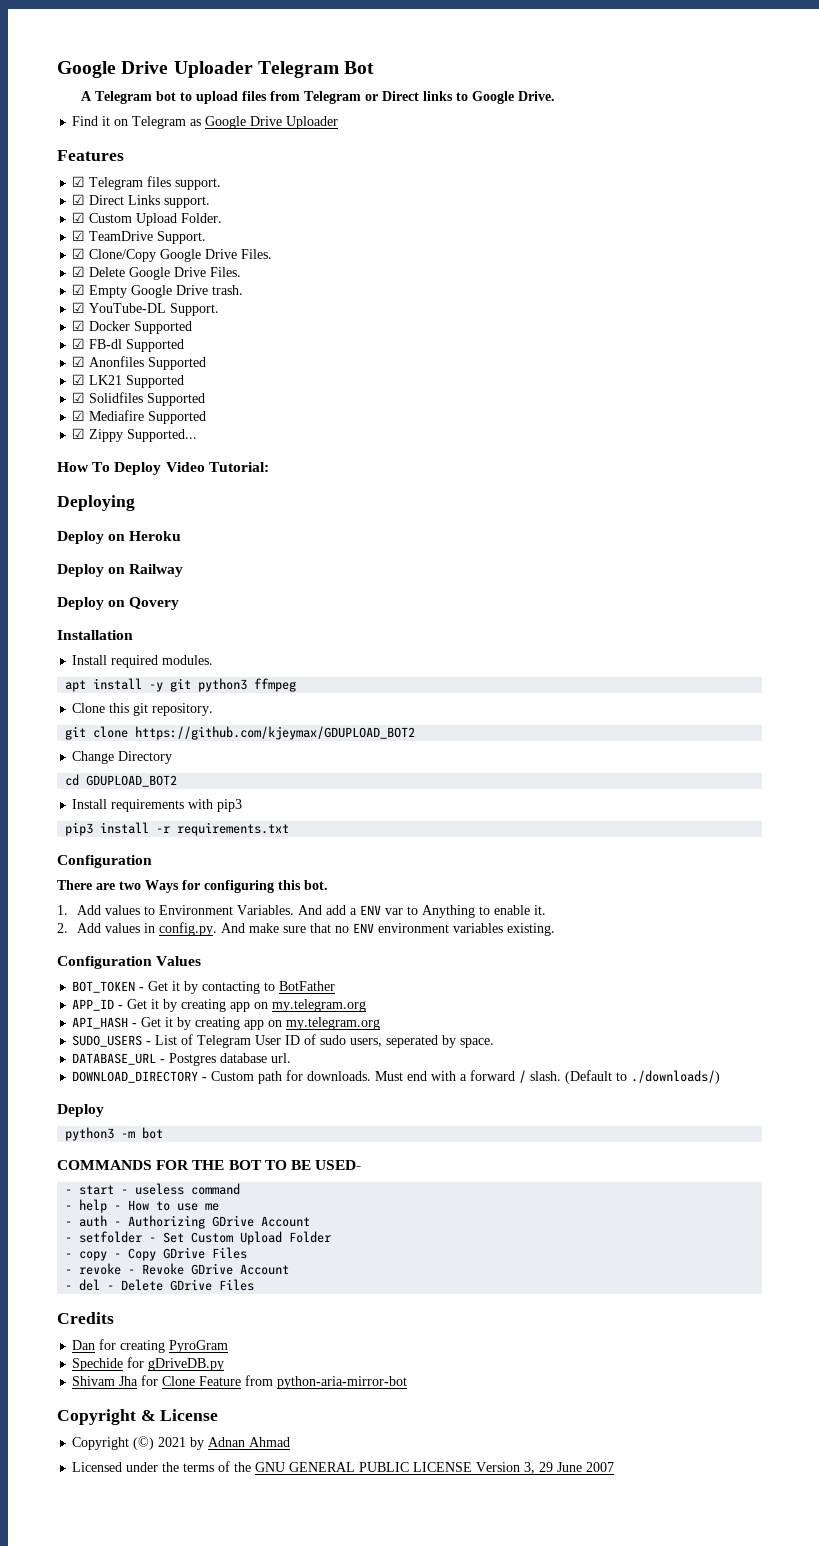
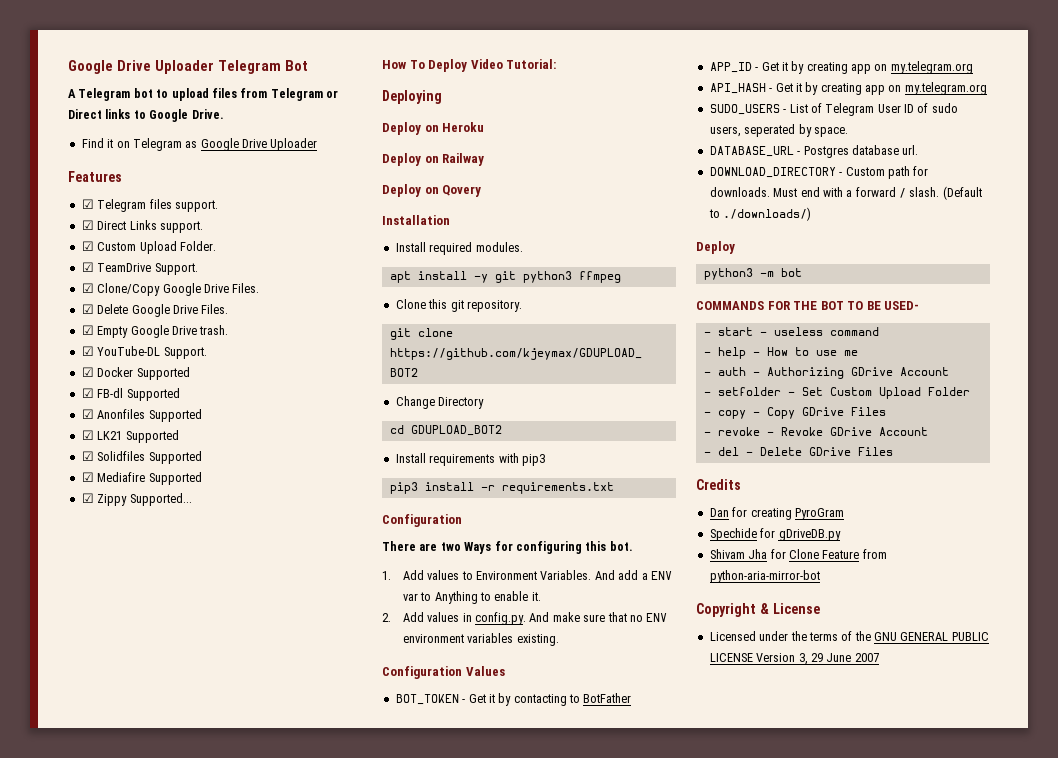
- Copyright (©) 2021 by Adnan Ahmad

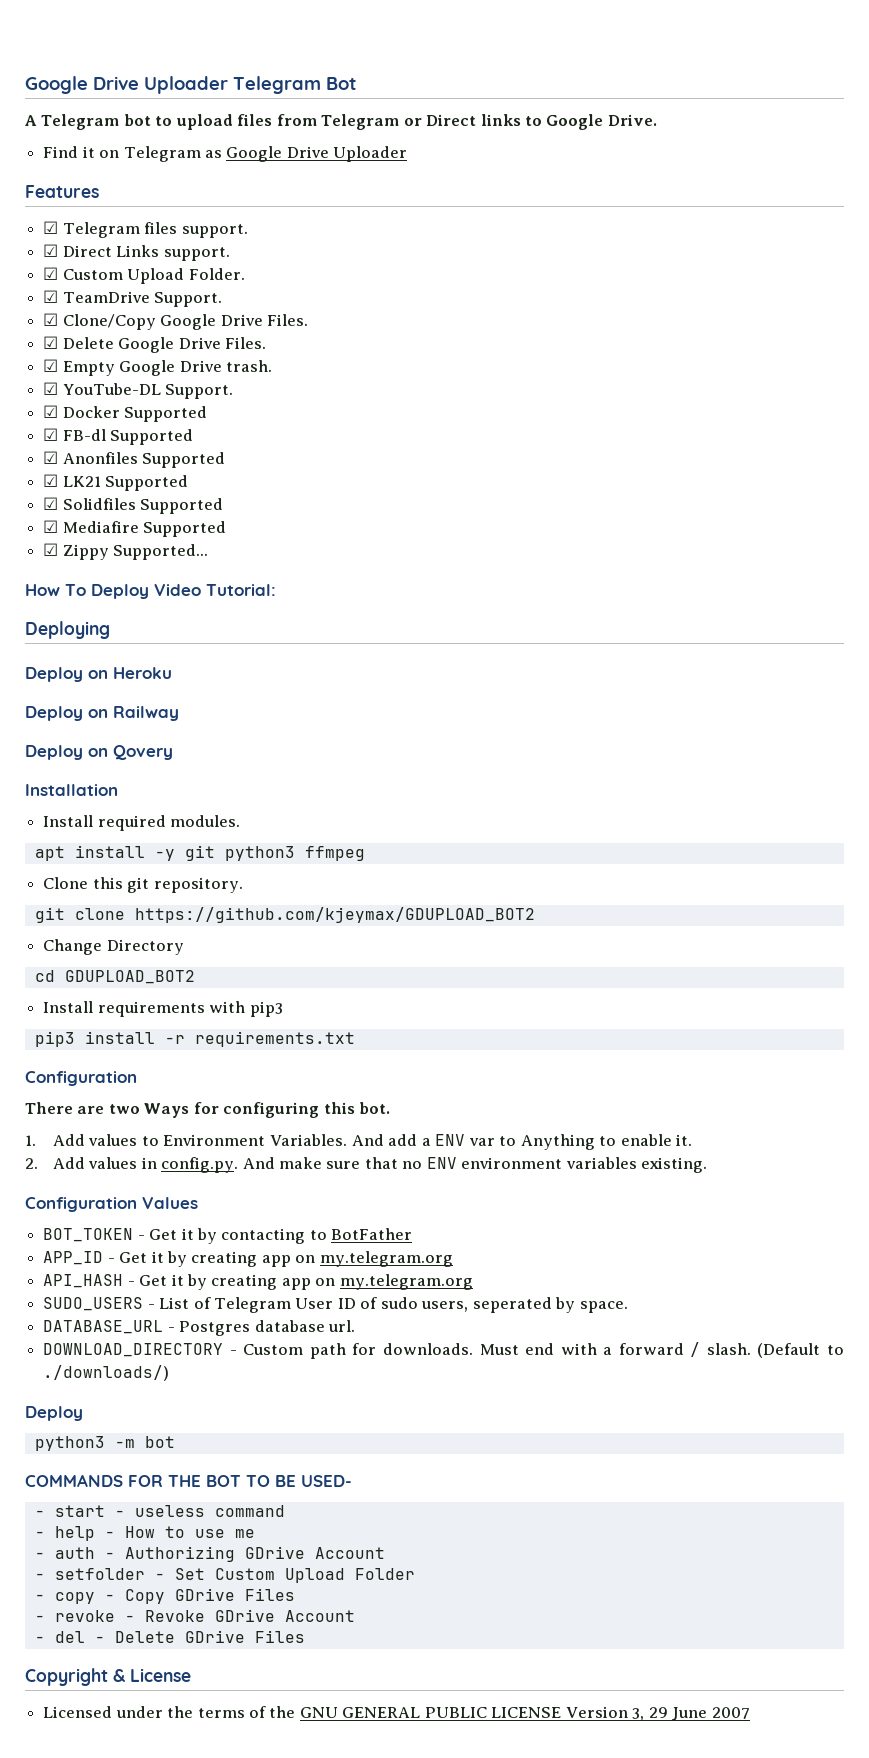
- Credits
- Dan for creating PyroGram
- Spechide for gDriveDB.py
- Shivam Jha for Clone Feature from python-aria-mirror-bot

